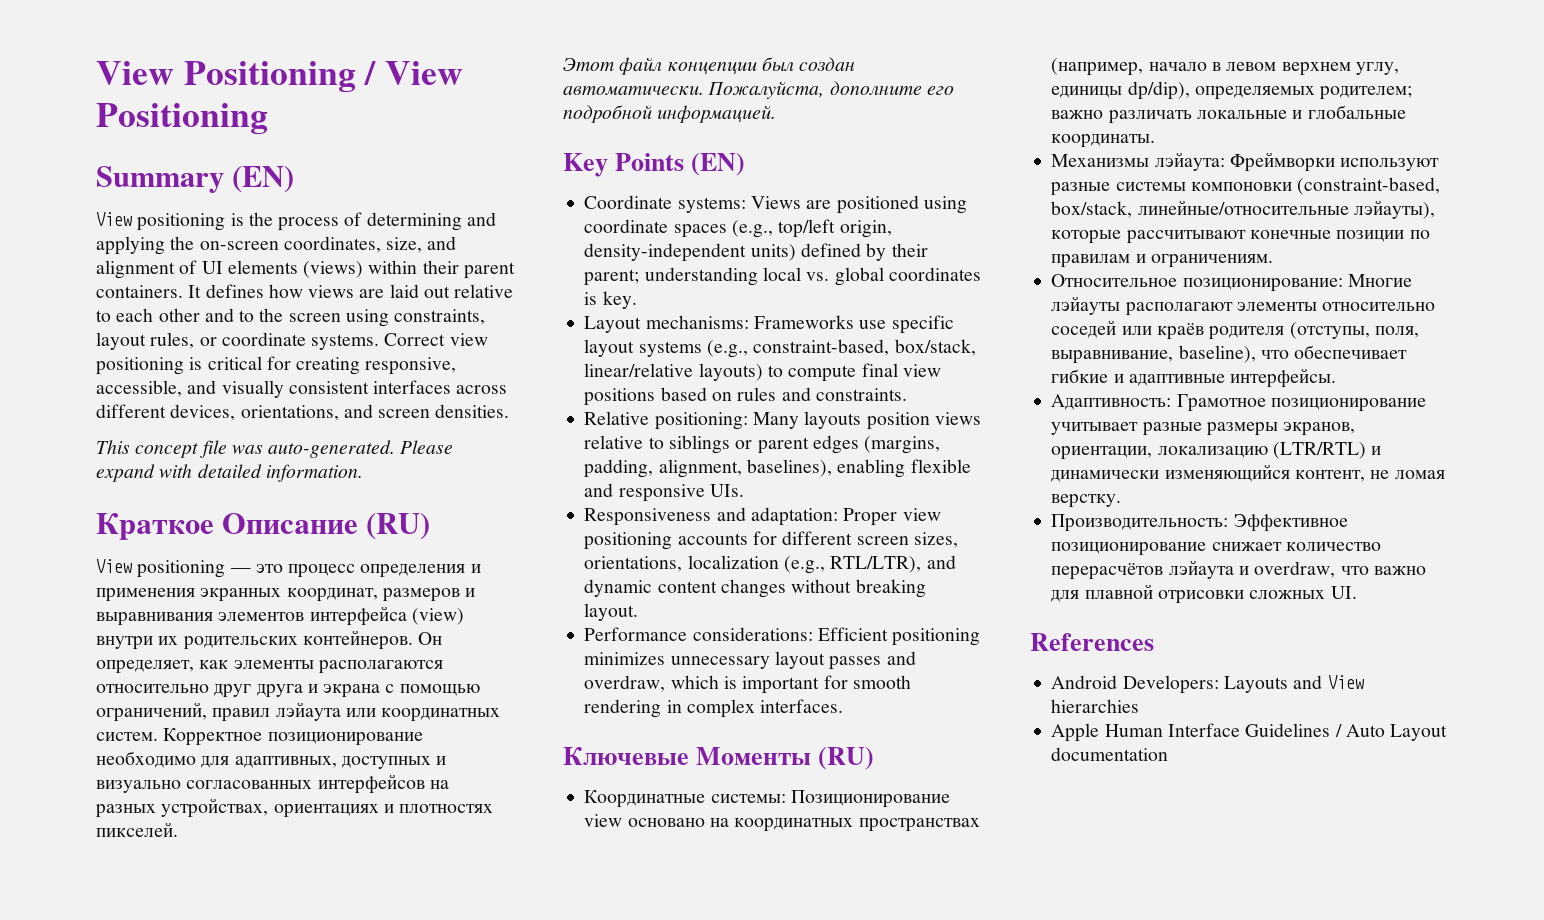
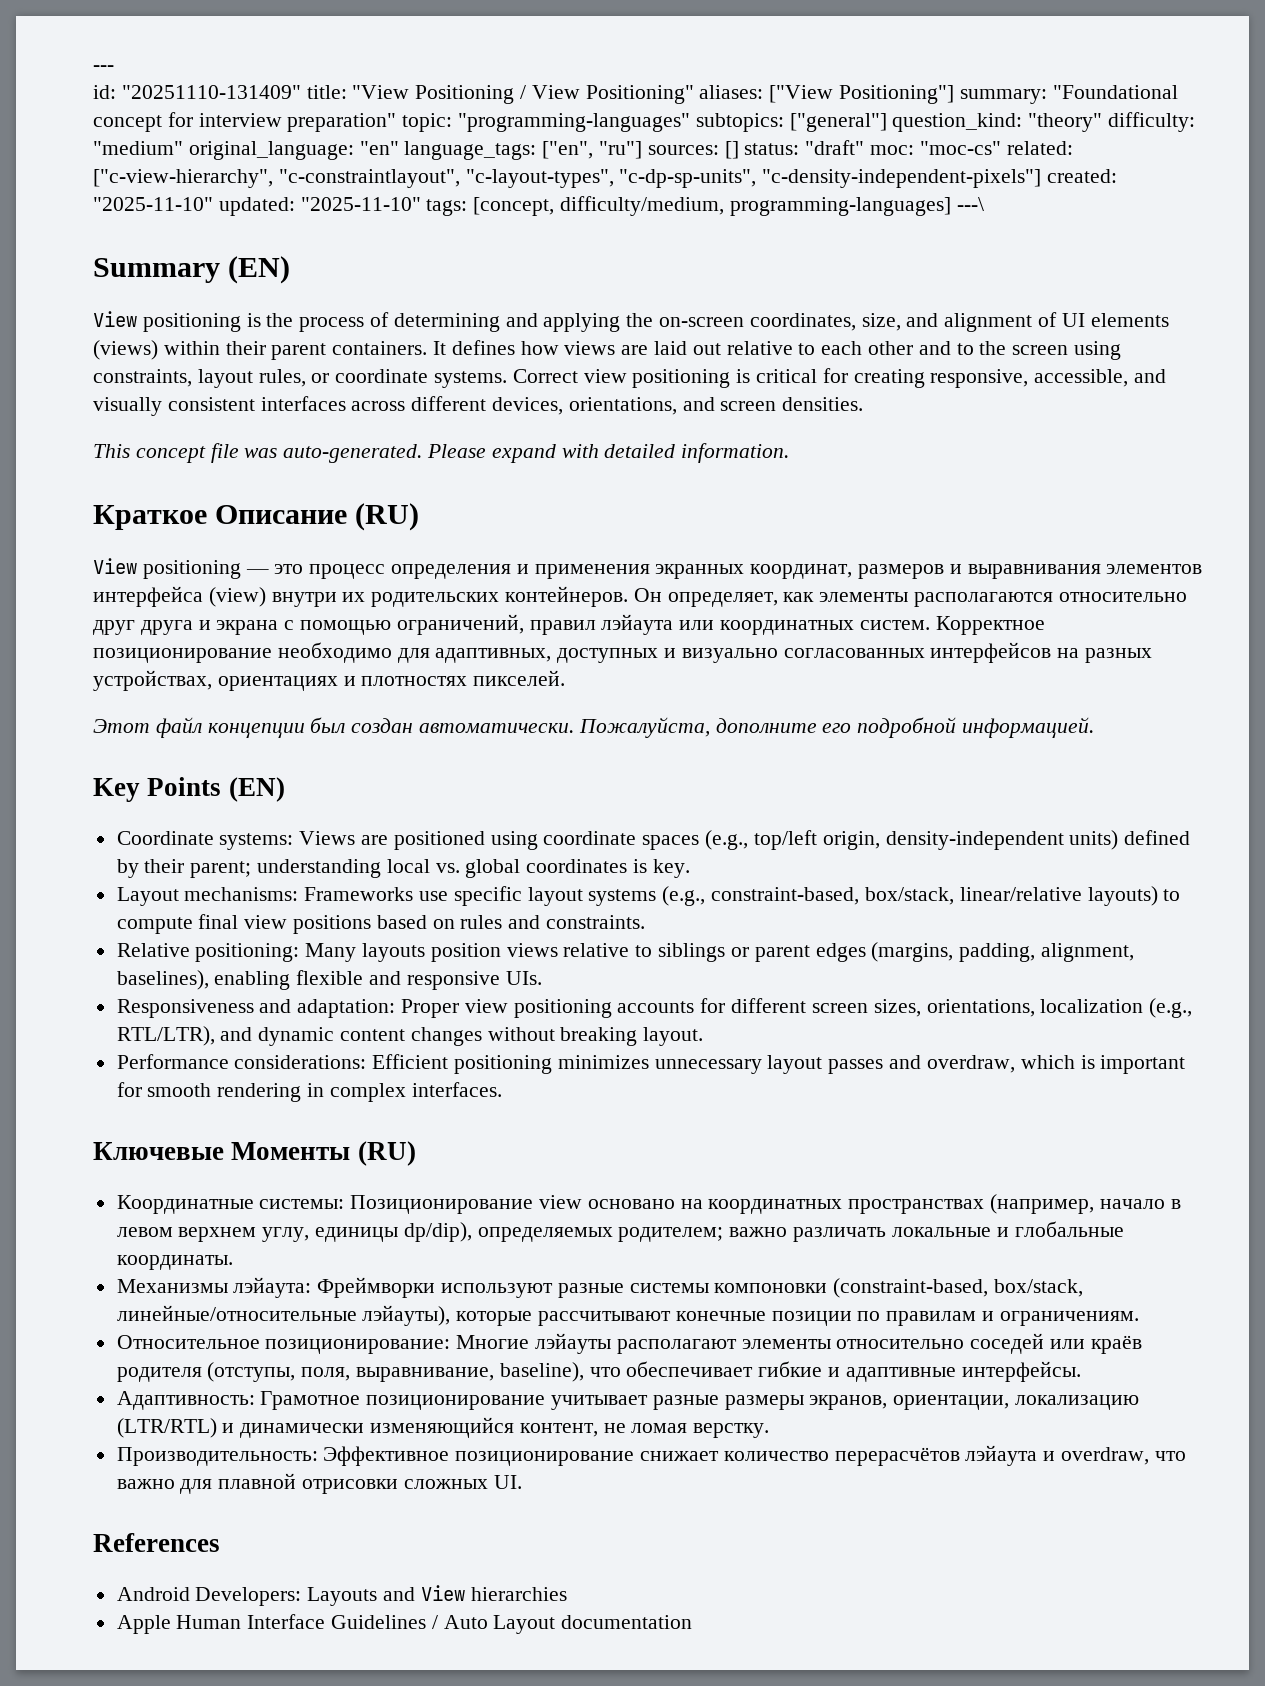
- View Positioning / View Positioning
+ ---
+ id: "20251110-131409" title: "View Positioning / View Positioning" aliases: ["View Positioning"] summary: "Foundational concept for interview preparation" topic: "programming-languages" subtopics: ["general"] question_kind: "theory" difficulty: "medium" original_language: "en" language_tags: ["en", "ru"] sources: [] status: "draft" moc: "moc-cs" related: ["c-view-hierarchy", "c-constraintlayout", "c-layout-types", "c-dp-sp-units", "c-density-independent-pixels"] created: "2025-11-10" updated: "2025-11-10" tags: [concept, difficulty/medium, programming-languages] ---\

